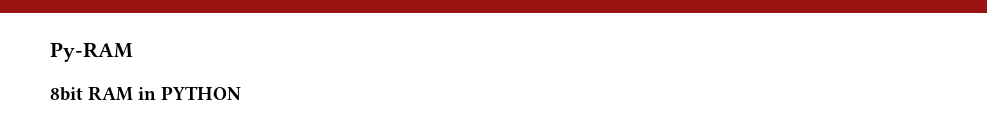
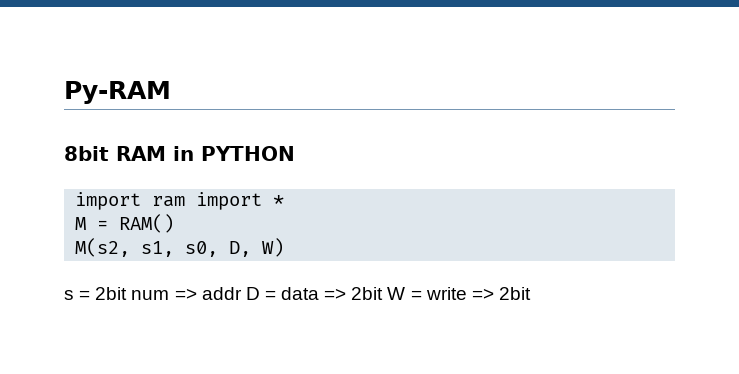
+ import ram import *
+ M = RAM()
+ M(s2, s1, s0, D, W)
+ s = 2bit num => addr D = data => 2bit W = write => 2bit

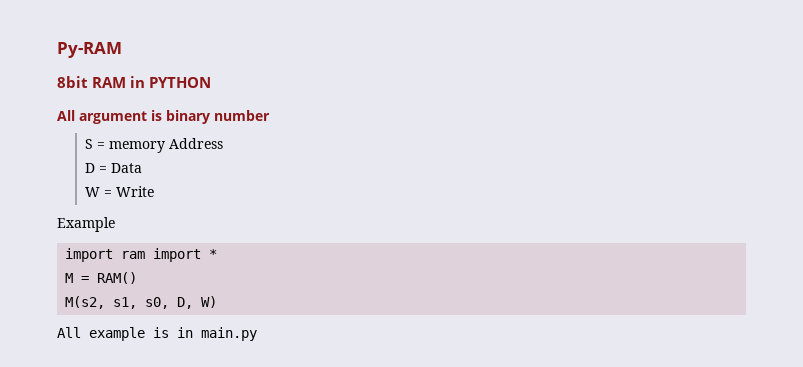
+ All argument is binary number
+ S = memory Address
+ D = Data
+ W = Write
+ Example
- s = 2bit num => addr D = data => 2bit W = write => 2bit
+ All example is in main.py

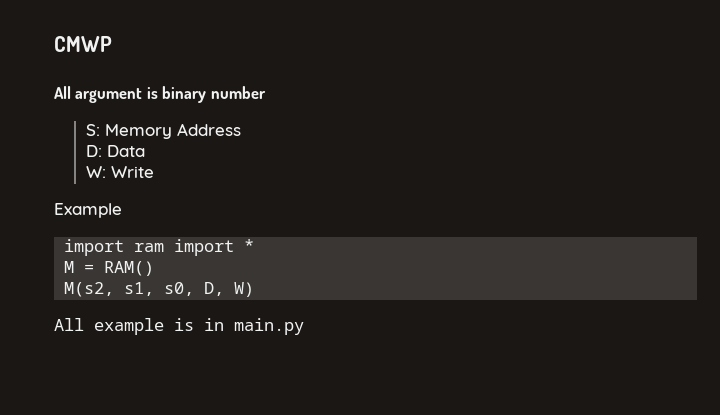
- Py-RAM
- 8bit RAM in PYTHON
+ CMWP
- S = memory Address
+ S: Memory Address
- D = Data
+ D: Data
- W = Write
+ W: Write

